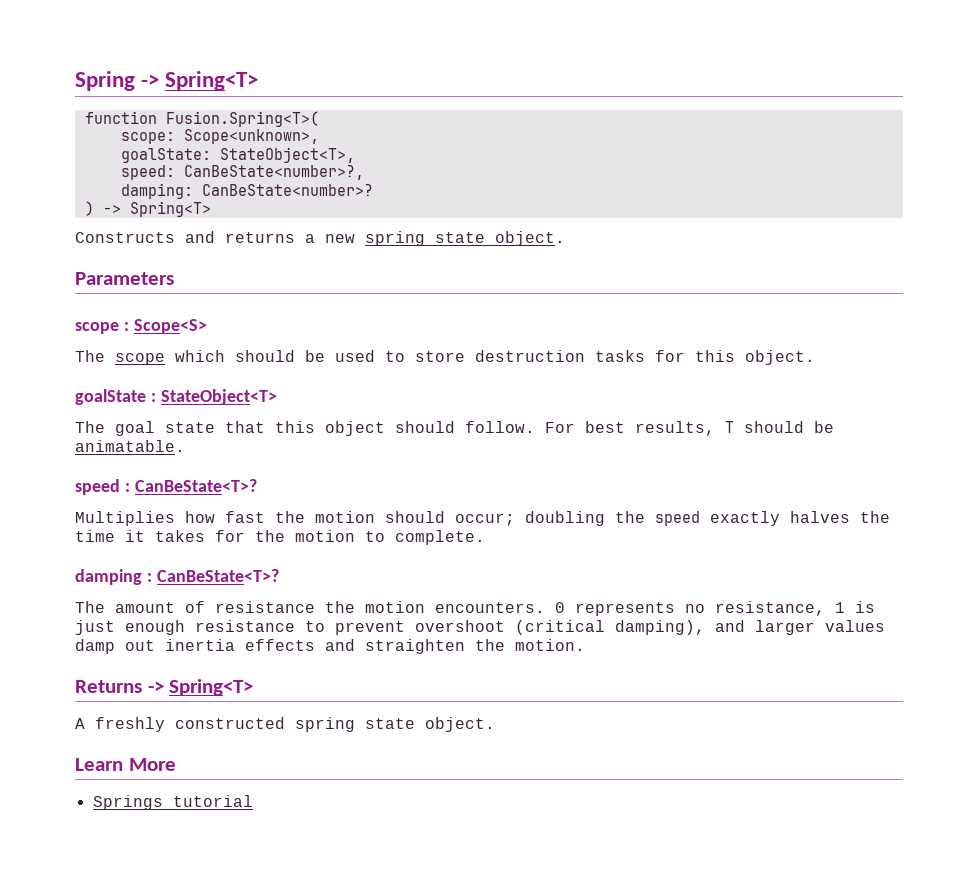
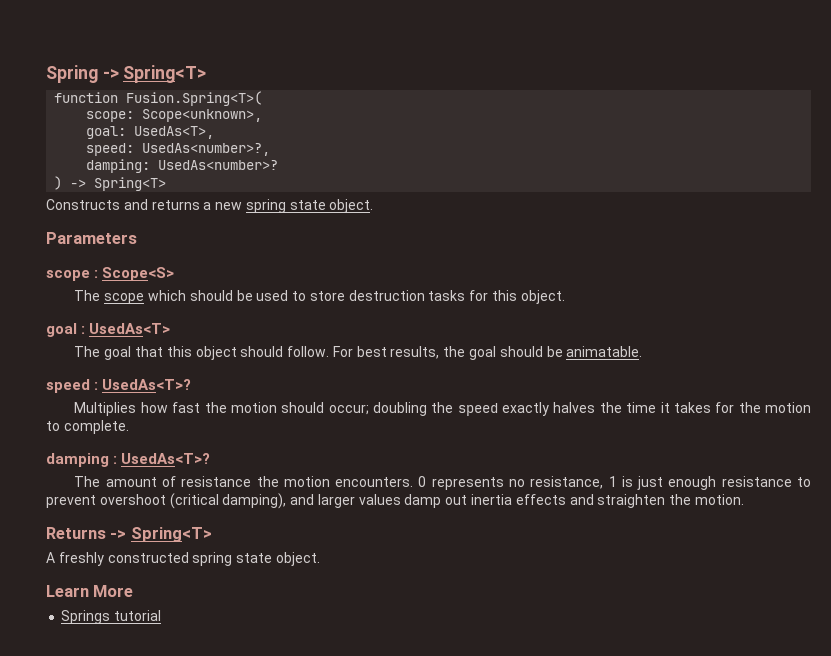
- goalState: StateObject<T>,
+ goal: UsedAs<T>,
- speed: CanBeState<number>?,
+ speed: UsedAs<number>?,
- damping: CanBeState<number>?
+ damping: UsedAs<number>?
- goalState : StateObject<T>
+ goal : UsedAs<T>
- The goal state that this object should follow.
+ The goal that this object should follow.
- For best results, T should be animatable.
+ For best results, the goal should be animatable.
- speed : CanBeState<T>?
+ speed : UsedAs<T>?
- damping : CanBeState<T>?
+ damping : UsedAs<T>?

